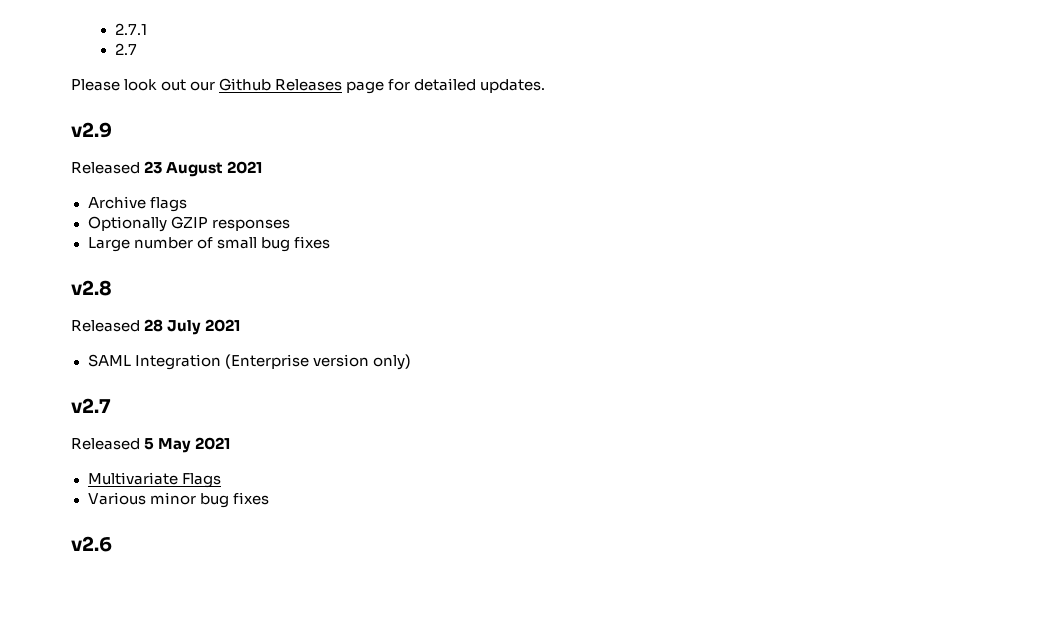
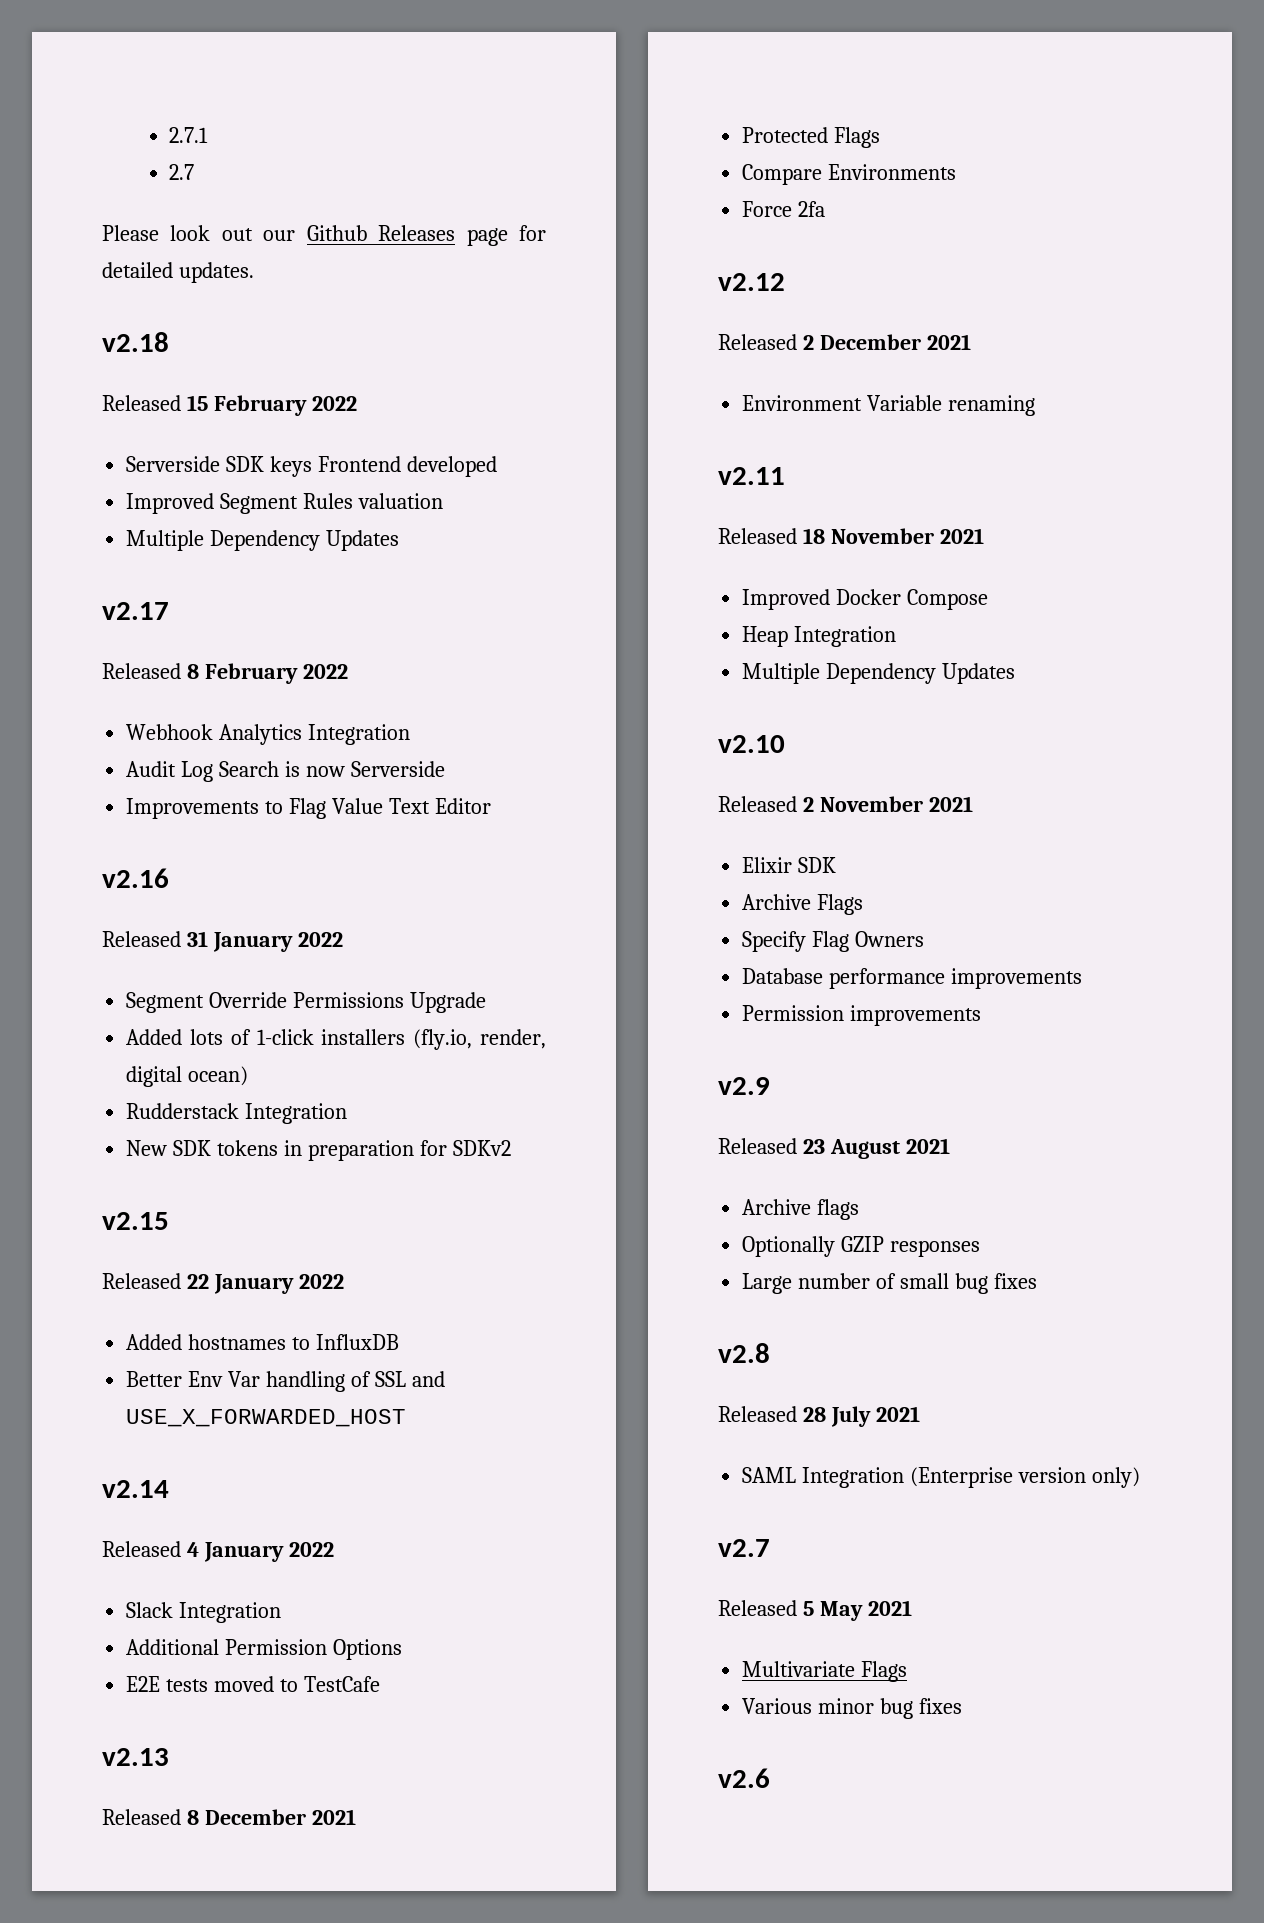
+ v2.18
+ Released 15 February 2022
+ Serverside SDK keys Frontend developed
+ Improved Segment Rules valuation
+ Multiple Dependency Updates
+ v2.17
+ Released 8 February 2022
+ Webhook Analytics Integration
+ Audit Log Search is now Serverside
+ Improvements to Flag Value Text Editor
+ v2.16
+ Released 31 January 2022
+ Segment Override Permissions Upgrade
+ Added lots of 1-click installers (fly.io, render, digital ocean)
+ Rudderstack Integration
+ New SDK tokens in preparation for SDKv2
+ v2.15
+ Released 22 January 2022
+ Added hostnames to InfluxDB
+ Better Env Var handling of SSL and USE_X_FORWARDED_HOST
+ v2.14
+ Released 4 January 2022
+ Slack Integration
+ Additional Permission Options
+ E2E tests moved to TestCafe
+ v2.13
+ Released 8 December 2021
+ Protected Flags
+ Compare Environments
+ Force 2fa
+ v2.12
+ Released 2 December 2021
+ Environment Variable renaming
+ v2.11
+ Released 18 November 2021
+ Improved Docker Compose
+ Heap Integration
+ Multiple Dependency Updates
+ v2.10
+ Released 2 November 2021
+ Elixir SDK
+ Archive Flags
+ Specify Flag Owners
+ Database performance improvements
+ Permission improvements

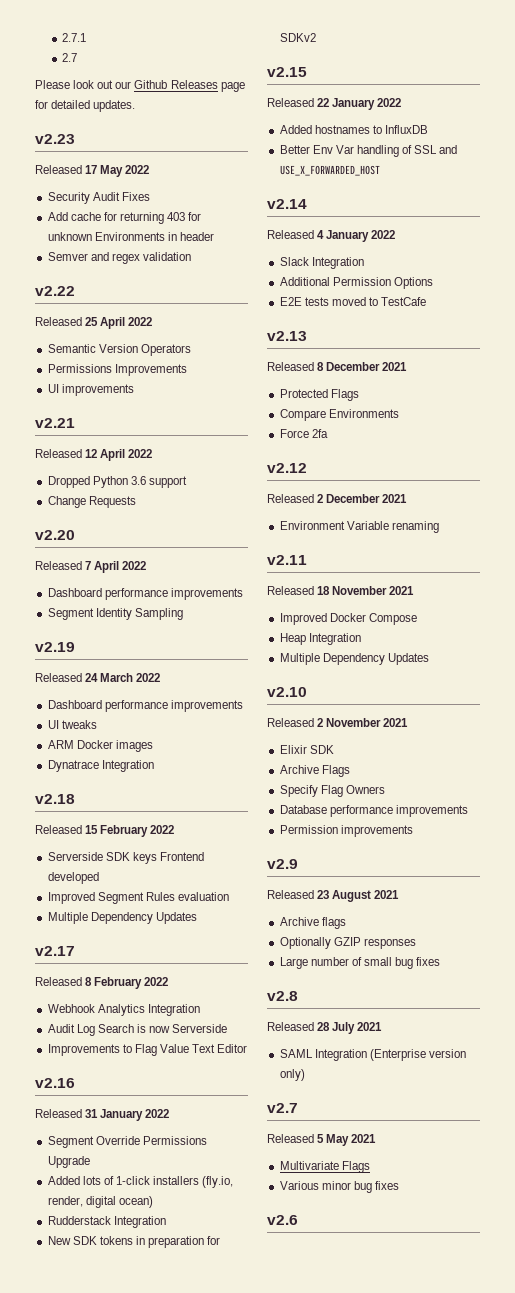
+ v2.23
+ Released 17 May 2022
+ Security Audit Fixes
+ Add cache for returning 403 for unknown Environments in header
+ Semver and regex validation
+ v2.22
+ Released 25 April 2022
+ Semantic Version Operators
+ Permissions Improvements
+ UI improvements
+ v2.21
+ Released 12 April 2022
+ Dropped Python 3.6 support
+ Change Requests
+ v2.20
+ Released 7 April 2022
+ Dashboard performance improvements
+ Segment Identity Sampling
+ v2.19
+ Released 24 March 2022
+ Dashboard performance improvements
+ UI tweaks
+ ARM Docker images
+ Dynatrace Integration
- Improved Segment Rules valuation
+ Improved Segment Rules evaluation

